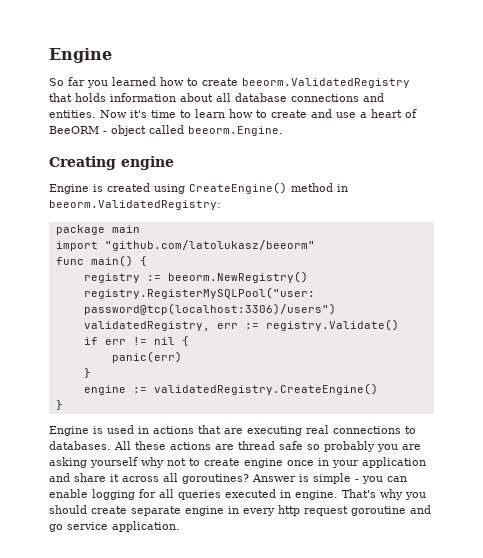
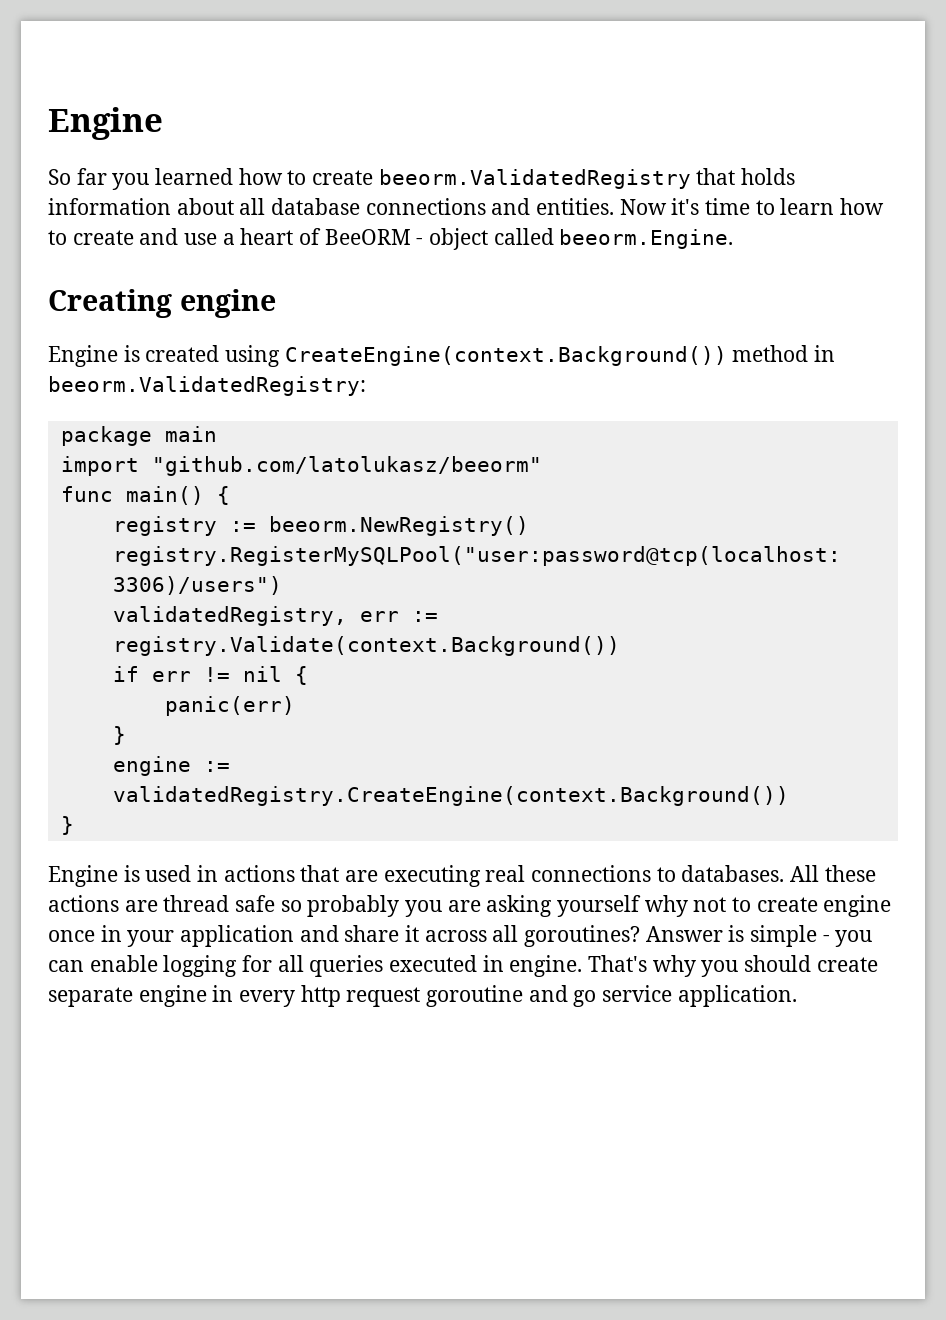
- Engine is created using CreateEngine() method in beeorm.ValidatedRegistry:
+ Engine is created using CreateEngine(context.Background()) method in beeorm.ValidatedRegistry:
- validatedRegistry, err := registry.Validate()
+ validatedRegistry, err := registry.Validate(context.Background())
- engine := validatedRegistry.CreateEngine()
+ engine := validatedRegistry.CreateEngine(context.Background())

